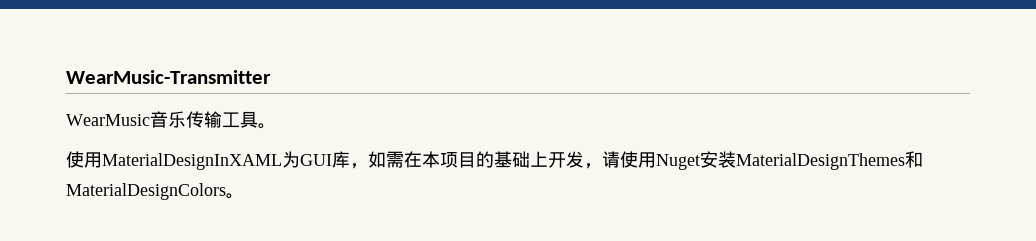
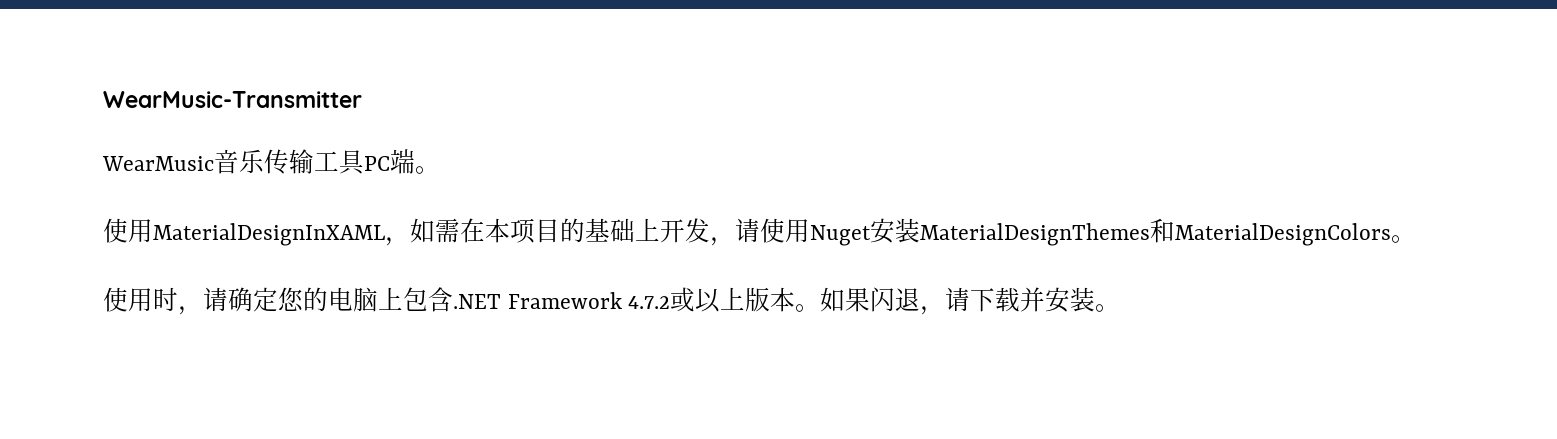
- WearMusic音乐传输工具。
+ WearMusic音乐传输工具PC端。
- 使用MaterialDesignInXAML为GUI库，如需在本项目的基础上开发，请使用Nuget安装MaterialDesignThemes和MaterialDesignColors。
+ 使用MaterialDesignInXAML，如需在本项目的基础上开发，请使用Nuget安装MaterialDesignThemes和MaterialDesignColors。
+ 使用时，请确定您的电脑上包含.NET Framework 4.7.2或以上版本。如果闪退，请下载并安装。

